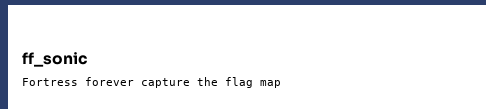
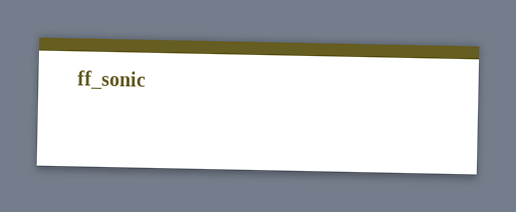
- Fortress forever capture the flag map

